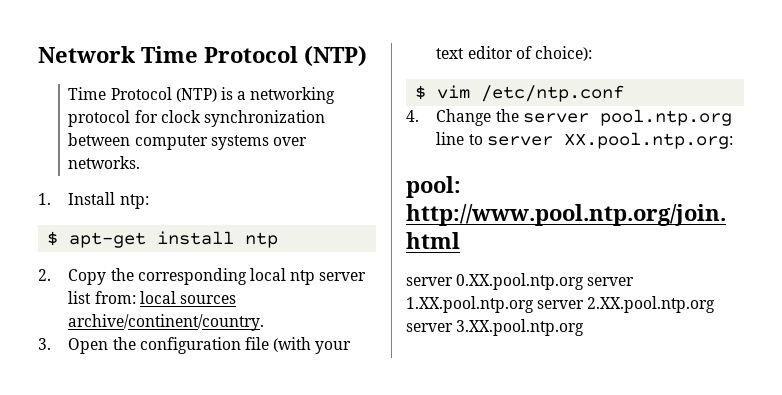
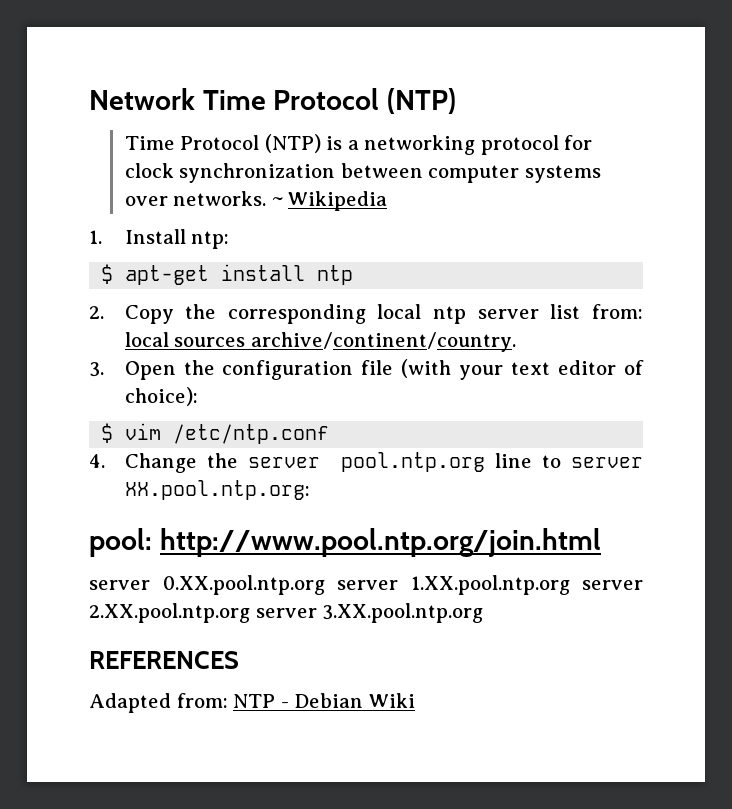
+ ~ Wikipedia
+ REFERENCES
+ Adapted from: NTP - Debian Wiki

